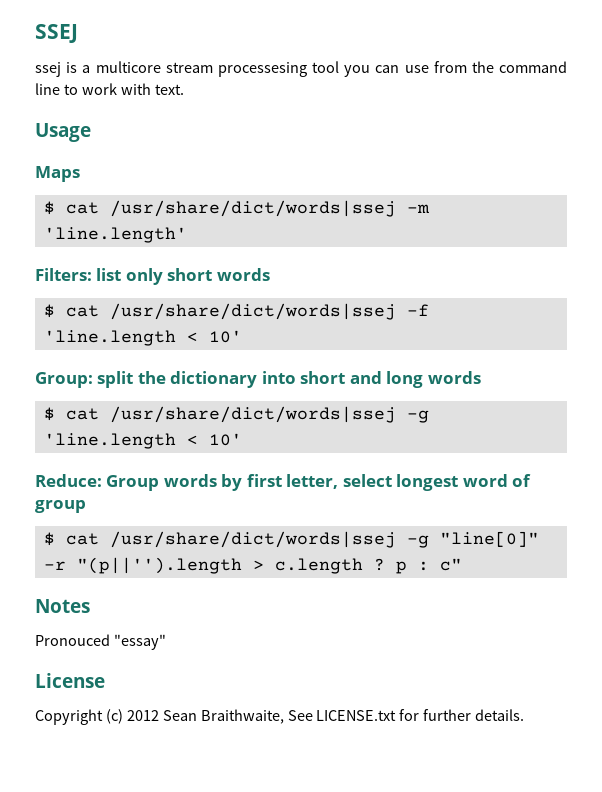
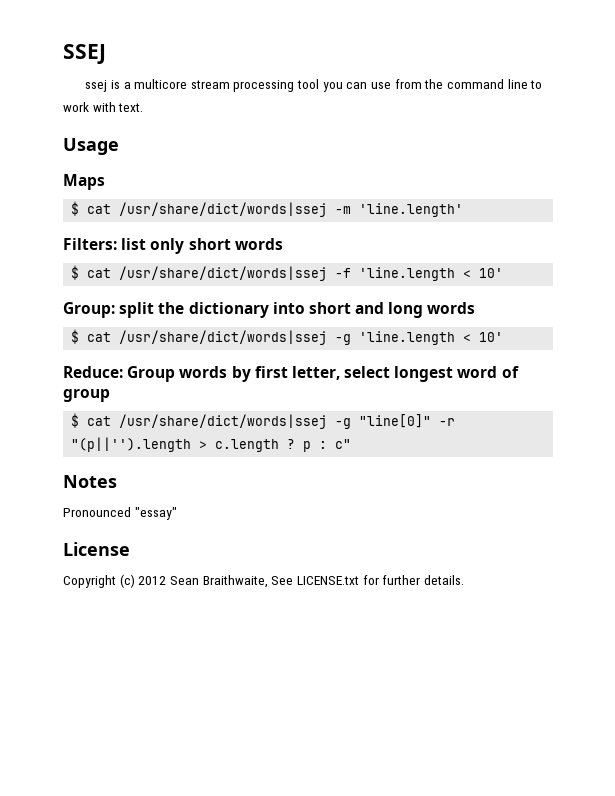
- ssej is a multicore stream processesing tool you can use from the command line to work with text.
+ ssej is a multicore stream processing tool you can use from the command line to work with text.
- Pronouced "essay"
+ Pronounced "essay"

